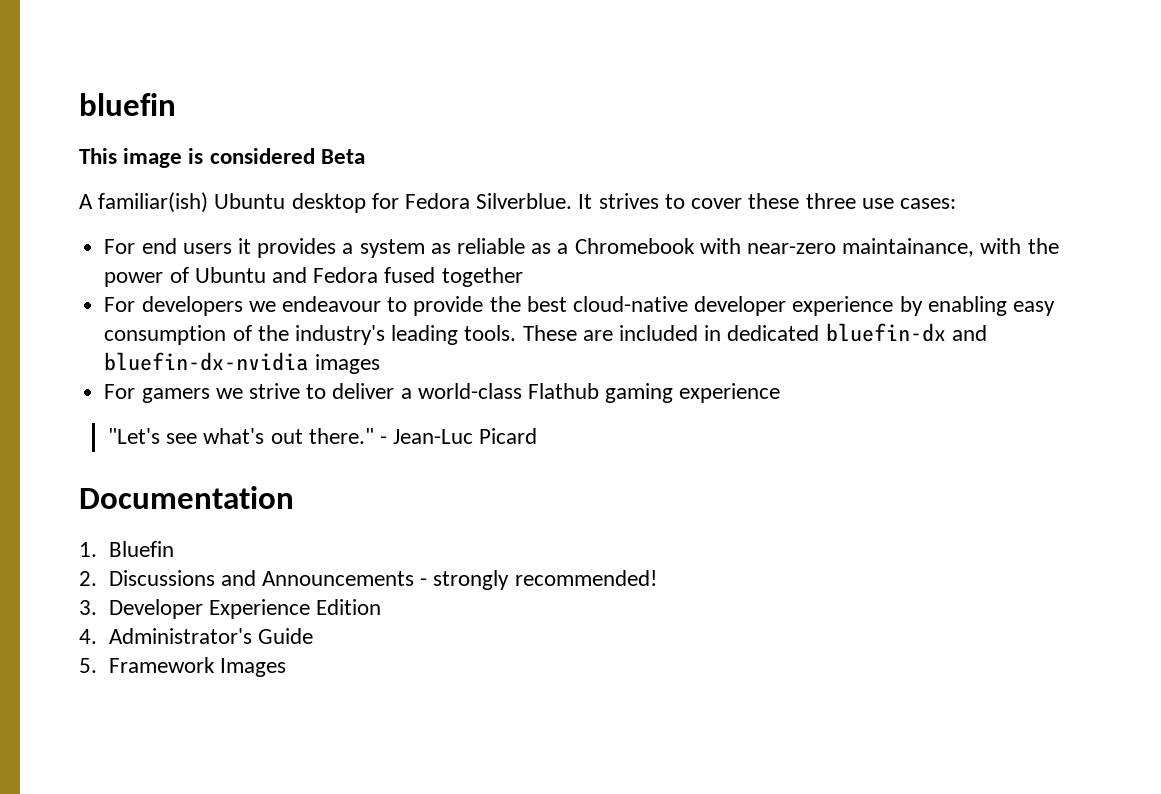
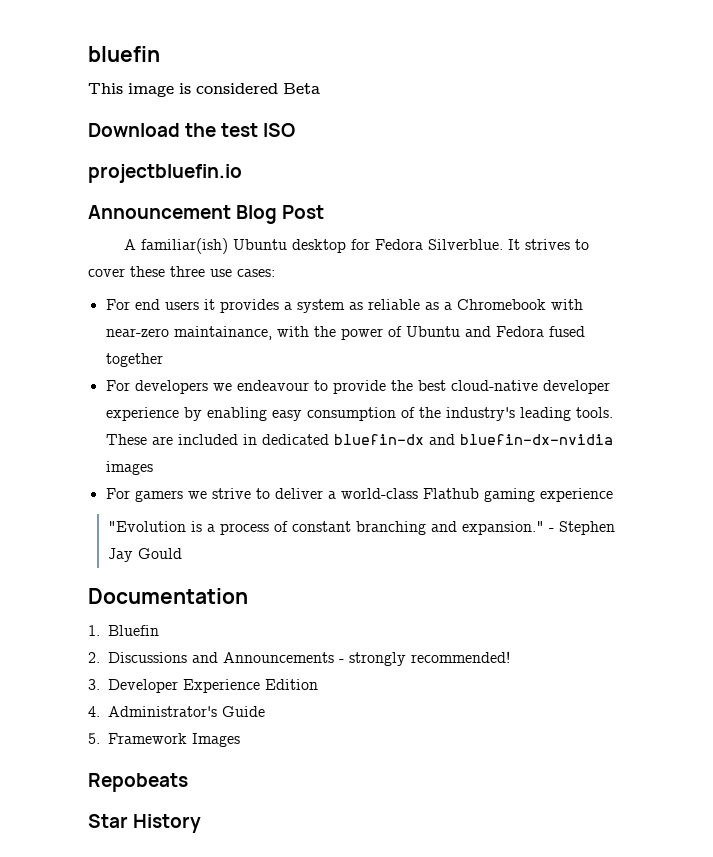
+ Download the test ISO
+ projectbluefin.io
+ Announcement Blog Post
- "Let's see what's out there." - Jean-Luc Picard
+ "Evolution is a process of constant branching and expansion." - Stephen Jay Gould
+ Repobeats
+ Star History

